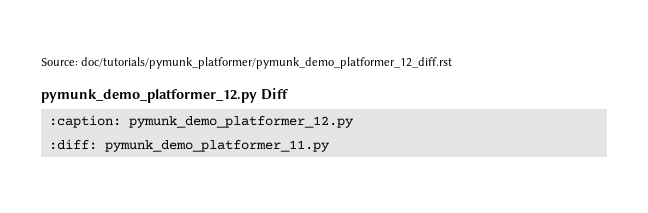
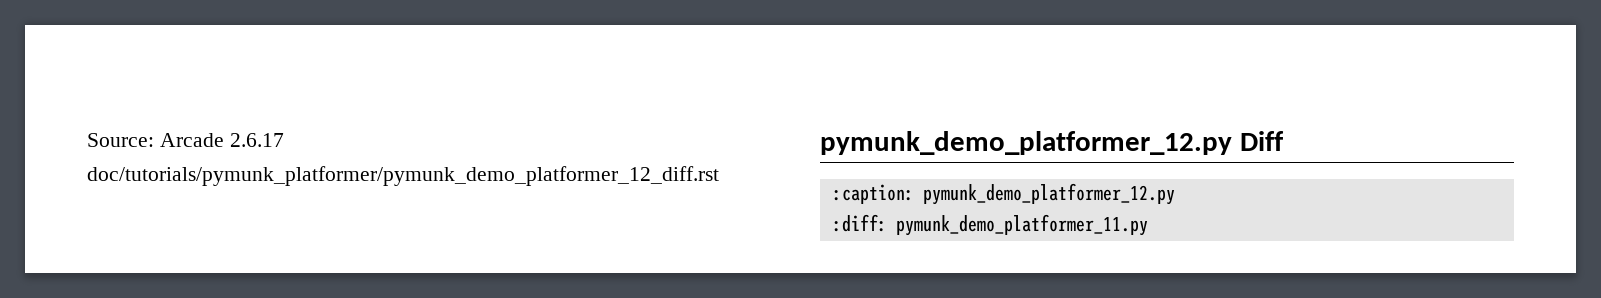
- Source: doc/tutorials/pymunk_platformer/pymunk_demo_platformer_12_diff.rst
+ Source: Arcade 2.6.17 doc/tutorials/pymunk_platformer/pymunk_demo_platformer_12_diff.rst

